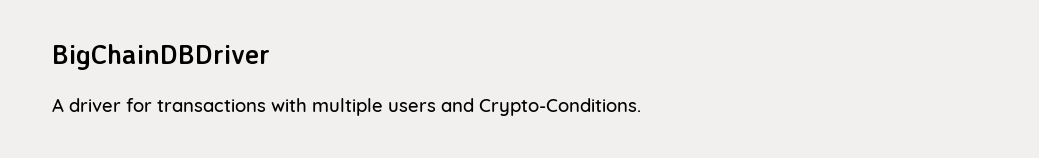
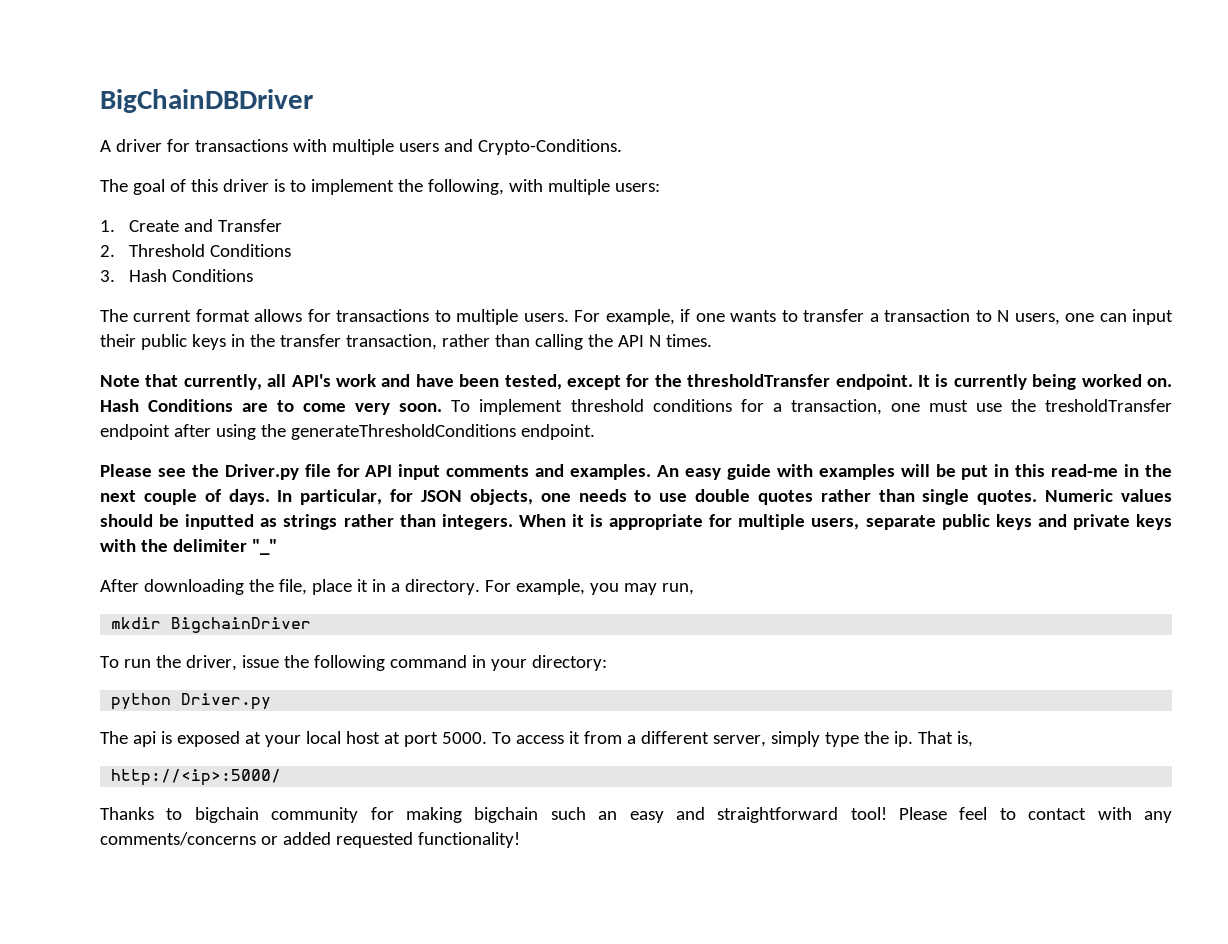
+ The goal of this driver is to implement the following, with multiple users:
+ 1. Create and Transfer
+ 2. Threshold Conditions
+ 3. Hash Conditions
+ The current format allows for transactions to multiple users. For example, if one wants to transfer a transaction to N users, one can input their public keys in the transfer transaction, rather than calling the API N times.
+ Note that currently, all API's work and have been tested, except for the thresholdTransfer endpoint. It is currently being worked on. Hash Conditions are to come very soon. To implement threshold conditions for a transaction, one must use the tresholdTransfer endpoint after using the generateThresholdConditions endpoint.
+ Please see the Driver.py file for API input comments and examples. An easy guide with examples will be put in this read-me in the next couple of days. In particular, for JSON objects, one needs to use double quotes rather than single quotes. Numeric values should be inputted as strings rather than integers. When it is appropriate for multiple users, separate public keys and private keys with the delimiter "_"
+ After downloading the file, place it in a directory. For example, you may run,
+ mkdir BigchainDriver
+ To run the driver, issue the following command in your directory:
+ python Driver.py
+ The api is exposed at your local host at port 5000. To access it from a different server, simply type the ip. That is,
+ http://<ip>:5000/
+ Thanks to bigchain community for making bigchain such an easy and straightforward tool! Please feel to contact with any comments/concerns or added requested functionality!

